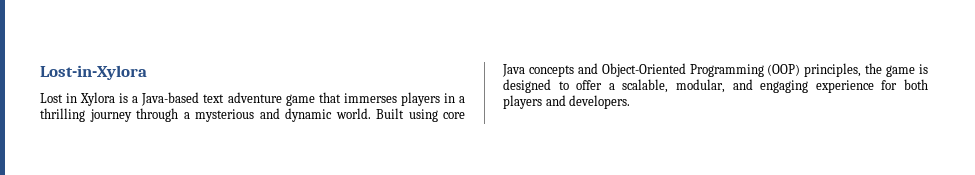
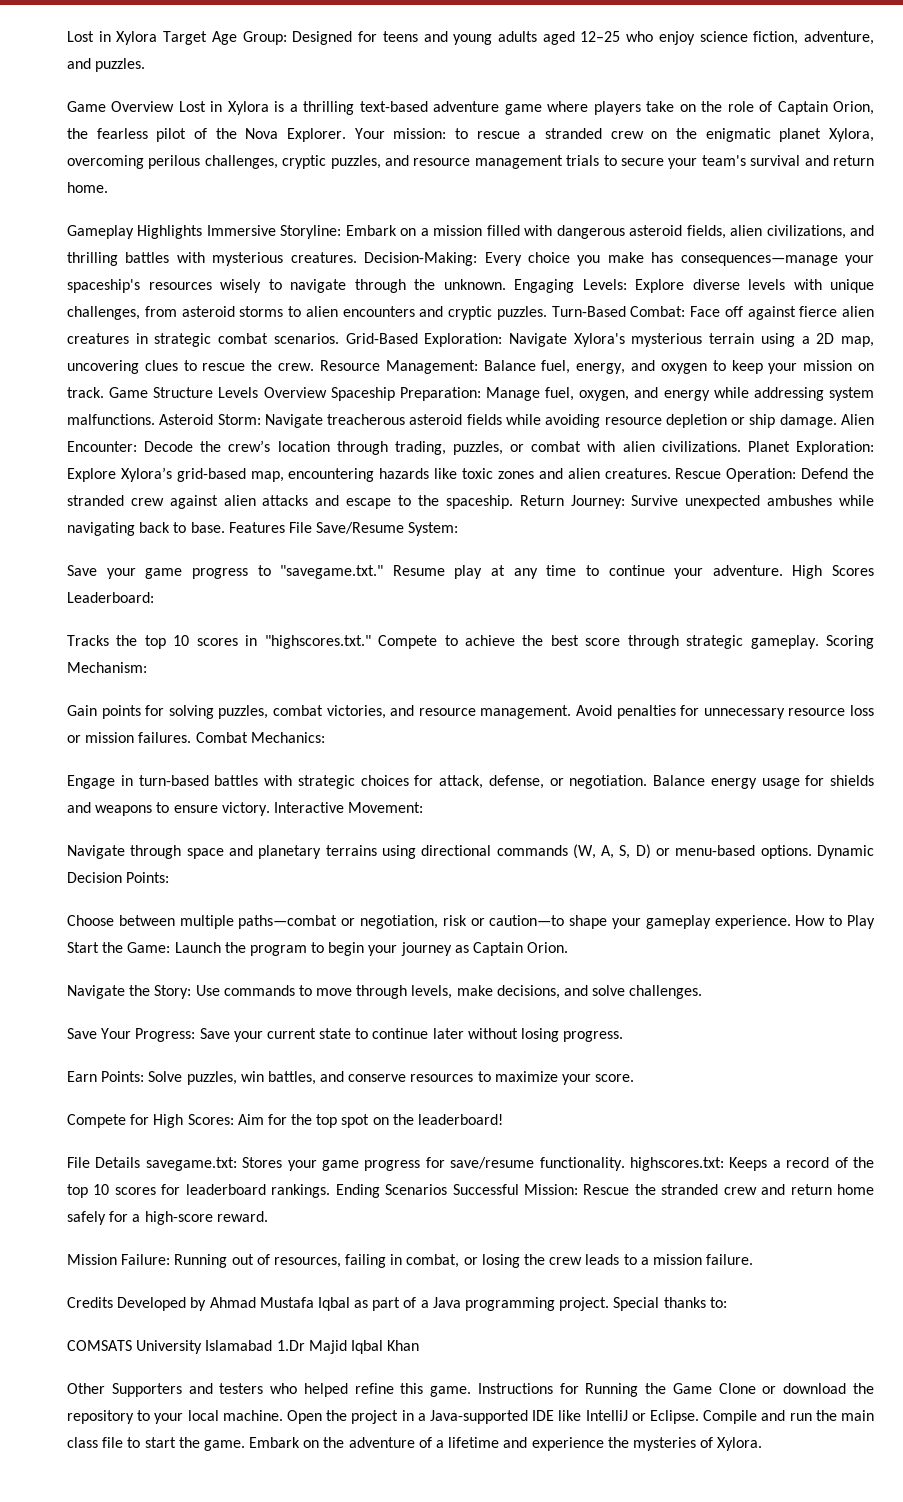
- Lost-in-Xylora
- Lost in Xylora is a Java-based text adventure game that immerses players in a thrilling journey through a mysterious and dynamic world. Built using core Java concepts and Object-Oriented Programming (OOP) principles, the game is designed to offer a scalable, modular, and engaging experience for both players and developers.
+ Lost in Xylora Target Age Group: Designed for teens and young adults aged 12–25 who enjoy science fiction, adventure, and puzzles.
+ Game Overview Lost in Xylora is a thrilling text-based adventure game where players take on the role of Captain Orion, the fearless pilot of the Nova Explorer. Your mission: to rescue a stranded crew on the enigmatic planet Xylora, overcoming perilous challenges, cryptic puzzles, and resource management trials to secure your team's survival and return home.
+ Gameplay Highlights Immersive Storyline: Embark on a mission filled with dangerous asteroid fields, alien civilizations, and thrilling battles with mysterious creatures. Decision-Making: Every choice you make has consequences—manage your spaceship's resources wisely to navigate through the unknown. Engaging Levels: Explore diverse levels with unique challenges, from asteroid storms to alien encounters and cryptic puzzles. Turn-Based Combat: Face off against fierce alien creatures in strategic combat scenarios. Grid-Based Exploration: Navigate Xylora's mysterious terrain using a 2D map, uncovering clues to rescue the crew. Resource Management: Balance fuel, energy, and oxygen to keep your mission on track. Game Structure Levels Overview Spaceship Preparation: Manage fuel, oxygen, and energy while addressing system malfunctions. Asteroid Storm: Navigate treacherous asteroid fields while avoiding resource depletion or ship damage. Alien Encounter: Decode the crew’s location through trading, puzzles, or combat with alien civilizations. Planet Exploration: Explore Xylora’s grid-based map, encountering hazards like toxic zones and alien creatures. Rescue Operation: Defend the stranded crew against alien attacks and escape to the spaceship. Return Journey: Survive unexpected ambushes while navigating back to base. Features File Save/Resume System:
+ Save your game progress to "savegame.txt." Resume play at any time to continue your adventure. High Scores Leaderboard:
+ Tracks the top 10 scores in "highscores.txt." Compete to achieve the best score through strategic gameplay. Scoring Mechanism:
+ Gain points for solving puzzles, combat victories, and resource management. Avoid penalties for unnecessary resource loss or mission failures. Combat Mechanics:
+ Engage in turn-based battles with strategic choices for attack, defense, or negotiation. Balance energy usage for shields and weapons to ensure victory. Interactive Movement:
+ Navigate through space and planetary terrains using directional commands (W, A, S, D) or menu-based options. Dynamic Decision Points:
+ Choose between multiple paths—combat or negotiation, risk or caution—to shape your gameplay experience. How to Play Start the Game: Launch the program to begin your journey as Captain Orion.
+ Navigate the Story: Use commands to move through levels, make decisions, and solve challenges.
+ Save Your Progress: Save your current state to continue later without losing progress.
+ Earn Points: Solve puzzles, win battles, and conserve resources to maximize your score.
+ Compete for High Scores: Aim for the top spot on the leaderboard!
+ File Details savegame.txt: Stores your game progress for save/resume functionality. highscores.txt: Keeps a record of the top 10 scores for leaderboard rankings. Ending Scenarios Successful Mission: Rescue the stranded crew and return home safely for a high-score reward.
+ Mission Failure: Running out of resources, failing in combat, or losing the crew leads to a mission failure.
+ Credits Developed by Ahmad Mustafa Iqbal as part of a Java programming project. Special thanks to:
+ COMSATS University Islamabad 1.Dr Majid Iqbal Khan
+ Other Supporters and testers who helped refine this game. Instructions for Running the Game Clone or download the repository to your local machine. Open the project in a Java-supported IDE like IntelliJ or Eclipse. Compile and run the main class file to start the game. Embark on the adventure of a lifetime and experience the mysteries of Xylora.

